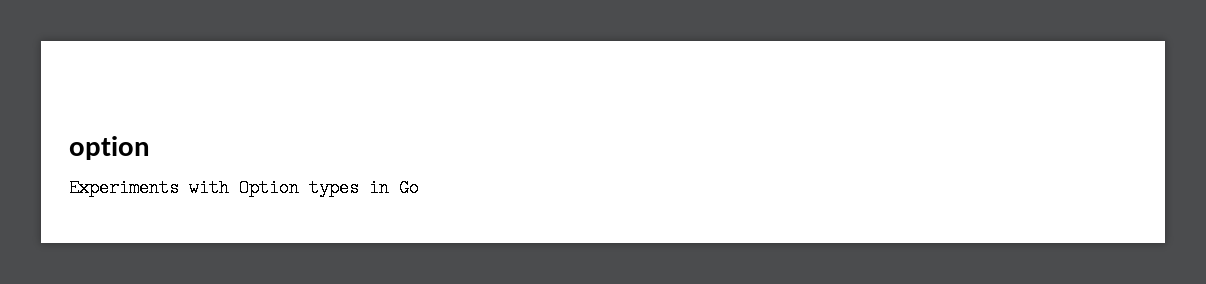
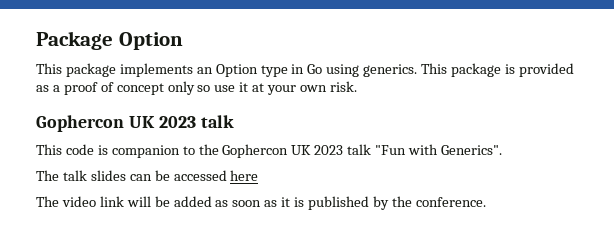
- option
- Experiments with Option types in Go
+ Package Option
+ This package implements an Option type in Go using generics. This package is provided as a proof of concept only so use it at your own risk.
+ Gophercon UK 2023 talk
+ This code is companion to the Gophercon UK 2023 talk "Fun with Generics".
+ The talk slides can be accessed here
+ The video link will be added as soon as it is published by the conference.

